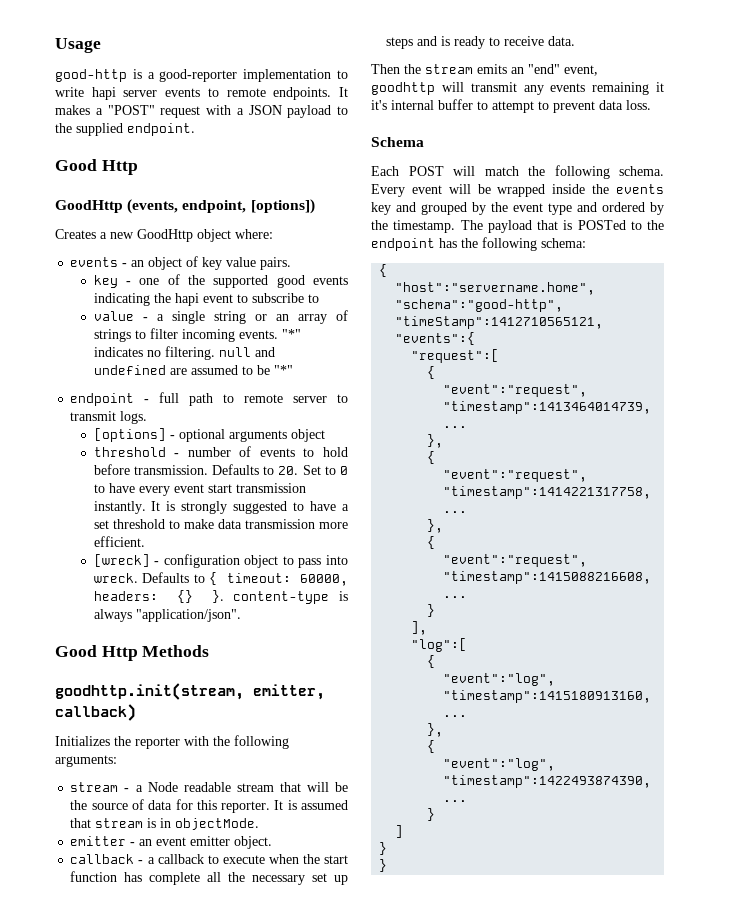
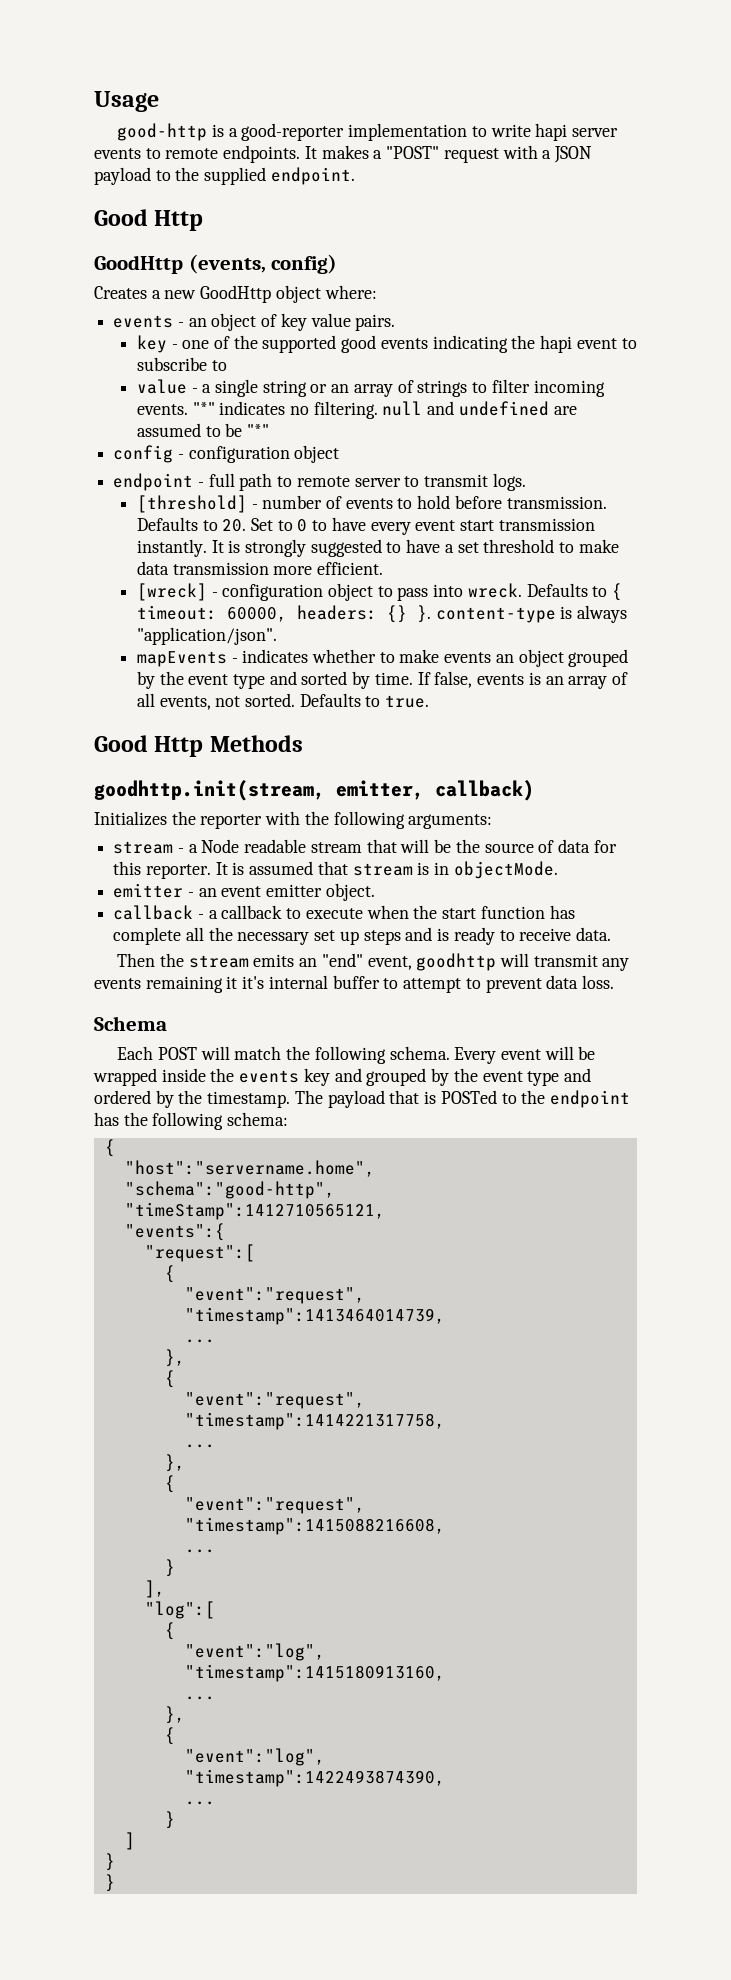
- GoodHttp (events, endpoint, [options])
+ GoodHttp (events, config)
+ config - configuration object
- [options] - optional arguments object
- threshold - number of events to hold before transmission.
+ [threshold] - number of events to hold before transmission.
+ mapEvents - indicates whether to make events an object grouped by the event type and sorted by time. If false, events is an array of all events, not sorted. Defaults to true.

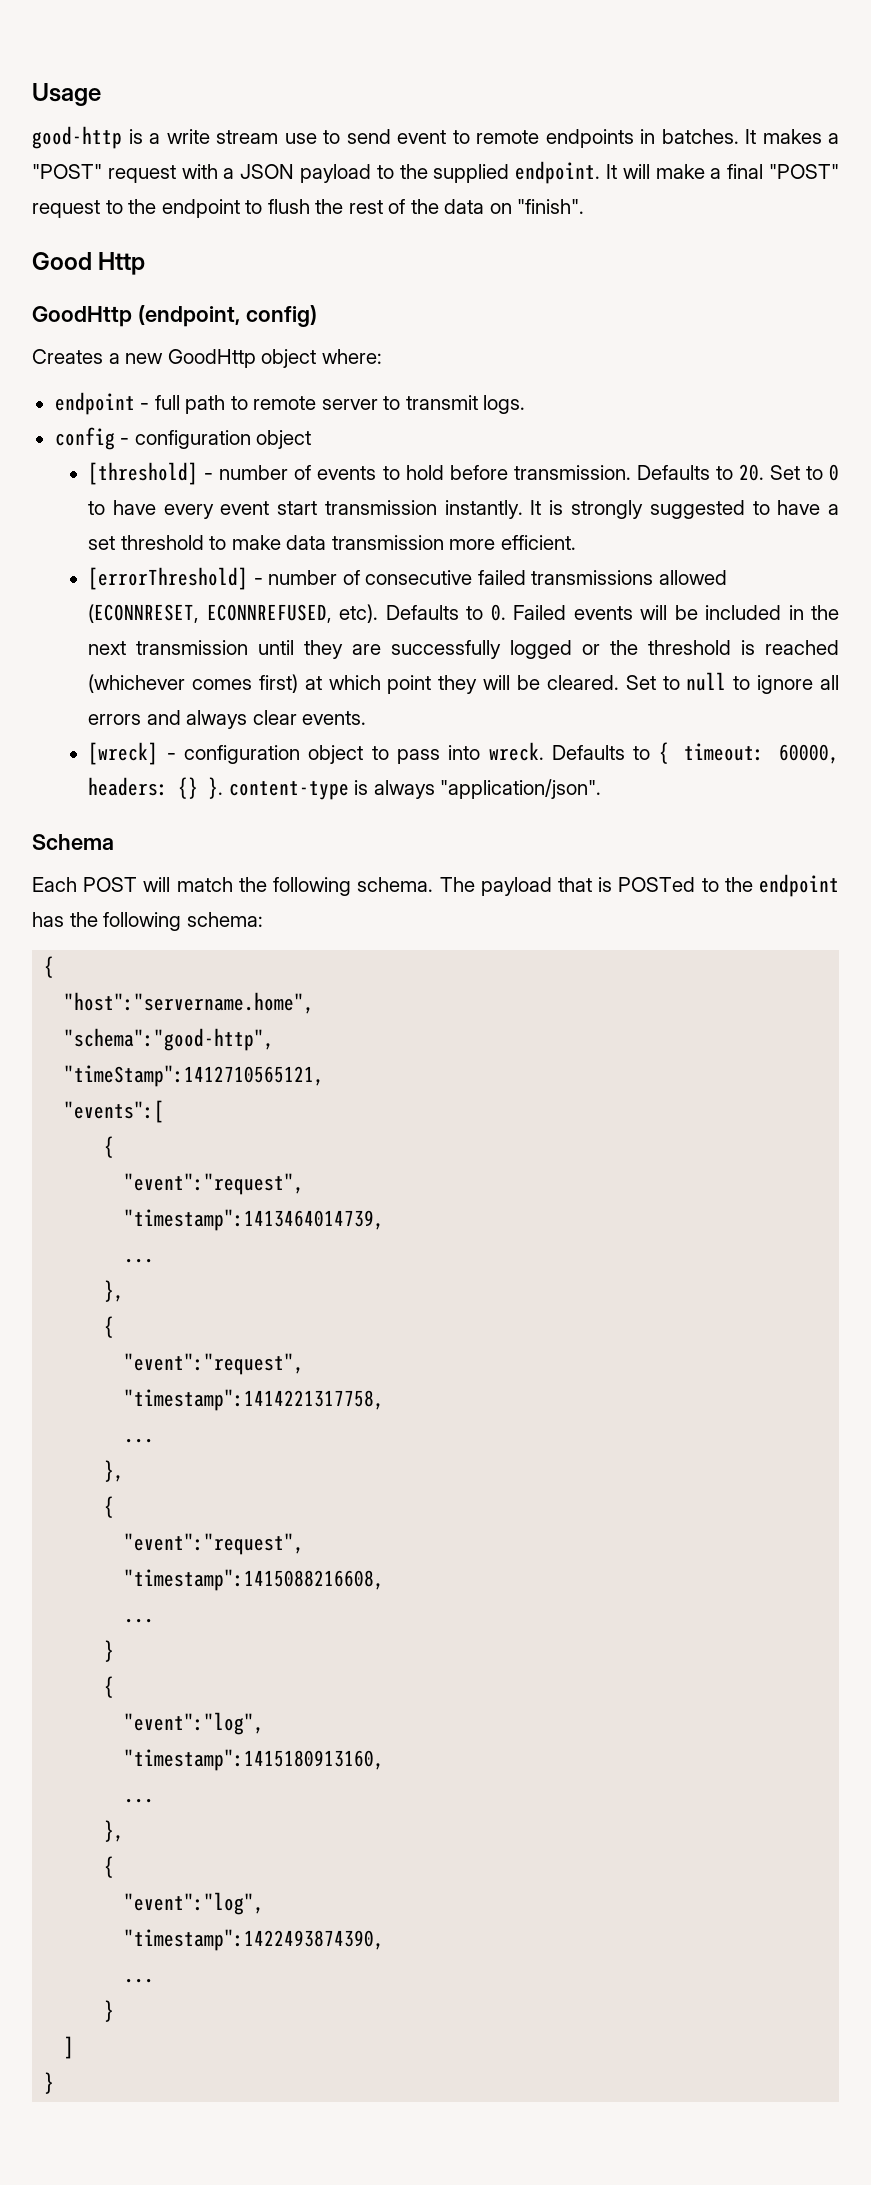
- good-http is a good-reporter implementation to write hapi server events to remote endpoints.
+ good-http is a write stream use to send event to remote endpoints in batches.
+ It will make a final "POST" request to the endpoint to flush the rest of the data on "finish".
- GoodHttp (events, config)
+ GoodHttp (endpoint, config)
- events - an object of key value pairs.
- key - one of the supported good events indicating the hapi event to subscribe to
- value - a single string or an array of strings to filter incoming events. "*" indicates no filtering. null and undefined are assumed to be "*"
- config - configuration object
+ config - configuration object
+ [errorThreshold] - number of consecutive failed transmissions allowed (ECONNRESET, ECONNREFUSED, etc). Defaults to 0. Failed events will be included in the next transmission until they are successfully logged or the threshold is reached (whichever comes first) at which point they will be cleared. Set to null to ignore all errors and always clear events.
- mapEvents - indicates whether to make events an object grouped by the event type and sorted by time. If false, events is an array of all events, not sorted. Defaults to true.
- Good Http Methods
- goodhttp.init(stream, emitter, callback)
- Initializes the reporter with the following arguments:
- stream - a Node readable stream that will be the source of data for this reporter. It is assumed that stream is in objectMode.
- emitter - an event emitter object.
- callback - a callback to execute when the start function has complete all the necessary set up steps and is ready to receive data.
- Then the stream emits an "end" event, goodhttp will transmit any events remaining it it's internal buffer to attempt to prevent data loss.
- Every event will be wrapped inside the events key and grouped by the event type and ordered by the timestamp.
- "events":{
- "request":[
+ "events":[
- ],
- "log":[
  ]
- }

